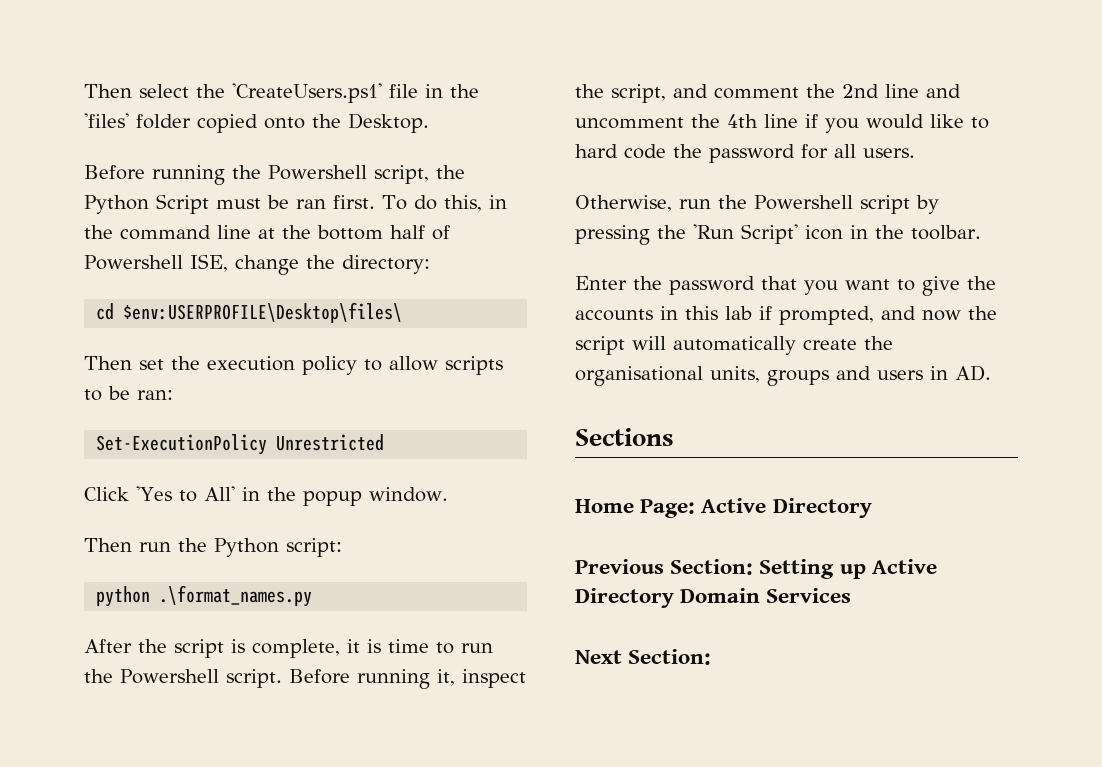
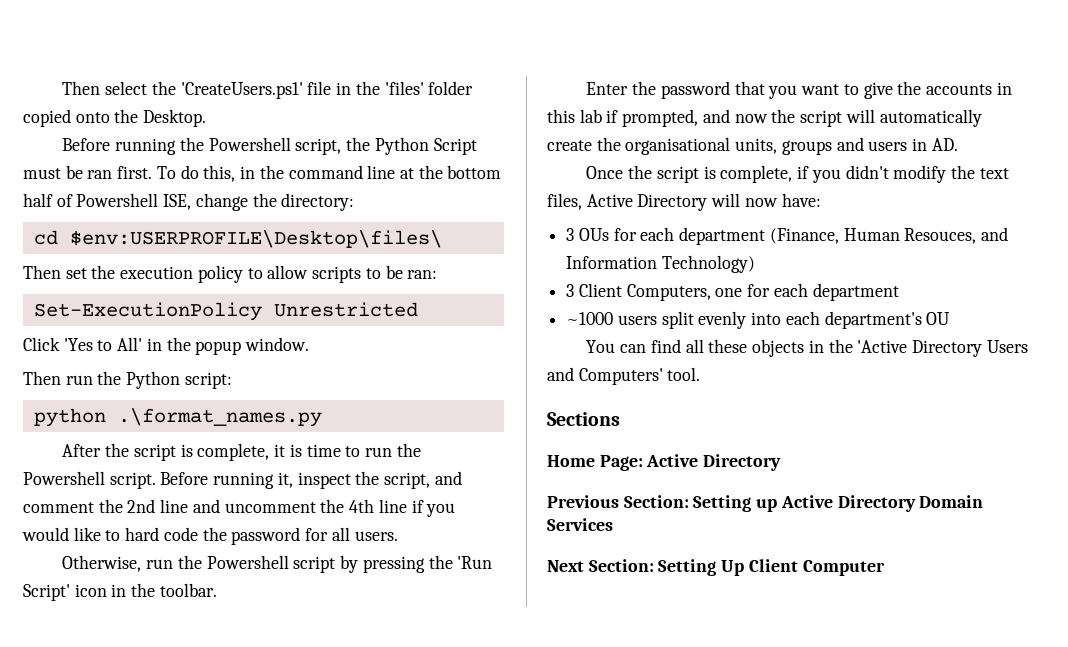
+ Once the script is complete, if you didn't modify the text files, Active Directory will now have:
+ 3 OUs for each department (Finance, Human Resouces, and Information Technology)
+ 3 Client Computers, one for each department
+ ~1000 users split evenly into each department's OU
+ You can find all these objects in the 'Active Directory Users and Computers' tool.
- Next Section:
+ Next Section: Setting Up Client Computer

